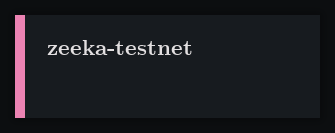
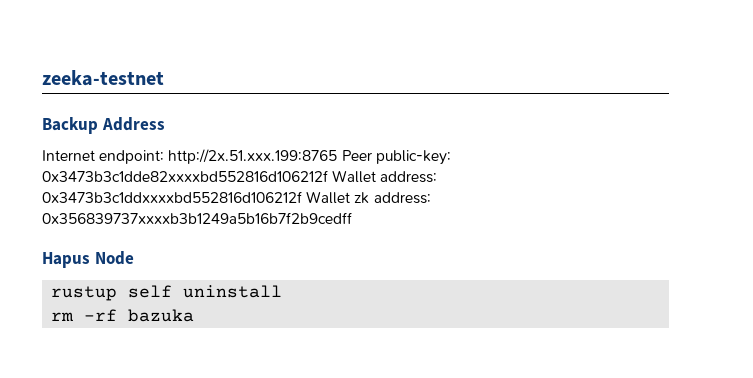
+ Backup Address
+ Internet endpoint: http://2x.51.xxx.199:8765 Peer public-key: 0x3473b3c1dde82xxxxbd552816d106212f Wallet address: 0x3473b3c1ddxxxxbd552816d106212f Wallet zk address: 0x356839737xxxxb3b1249a5b16b7f2b9cedff
+ Hapus Node
+ rustup self uninstall
+ rm -rf bazuka

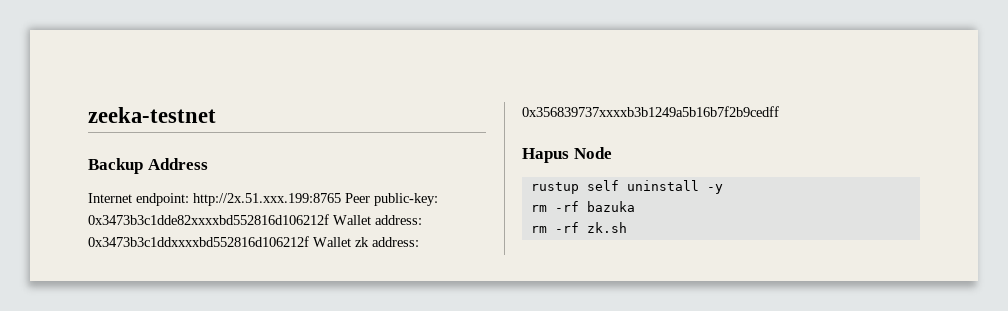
- rustup self uninstall
+ rustup self uninstall -y
+ rm -rf zk.sh

